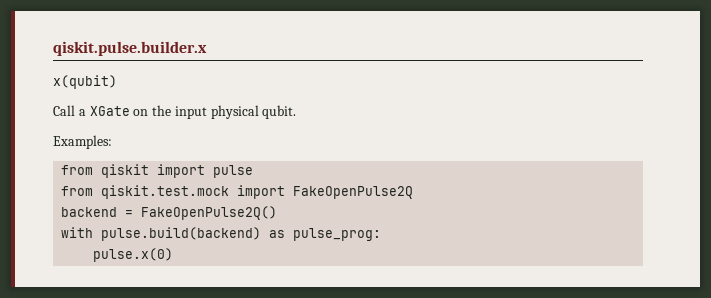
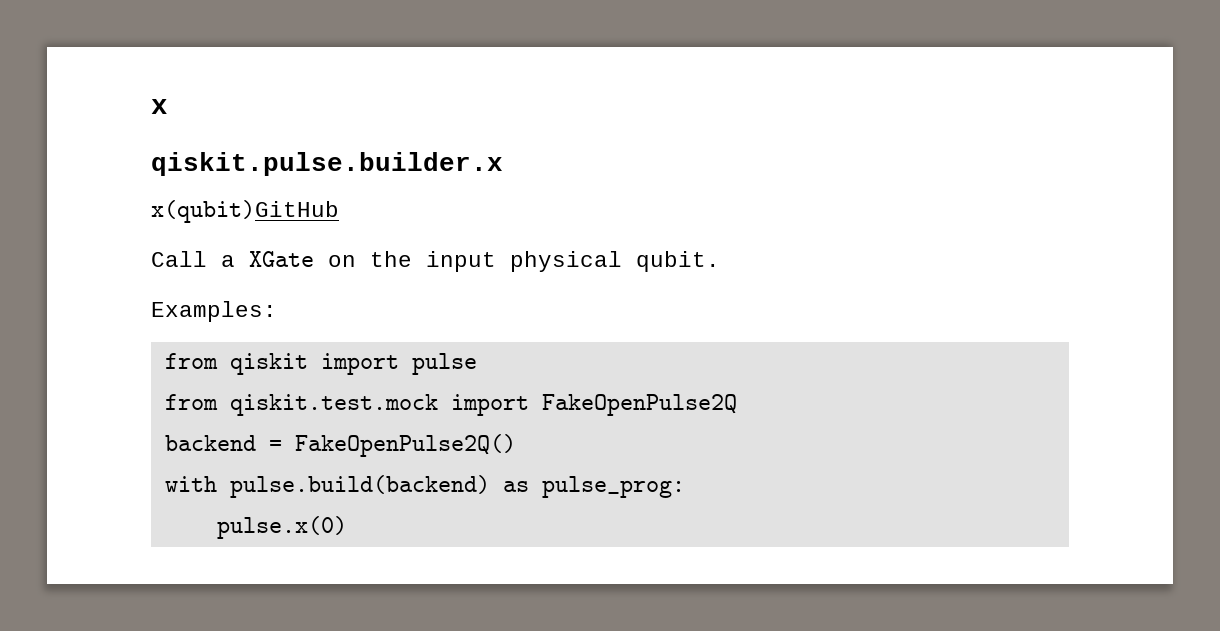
+ x
- x(qubit)
+ x(qubit)GitHub

